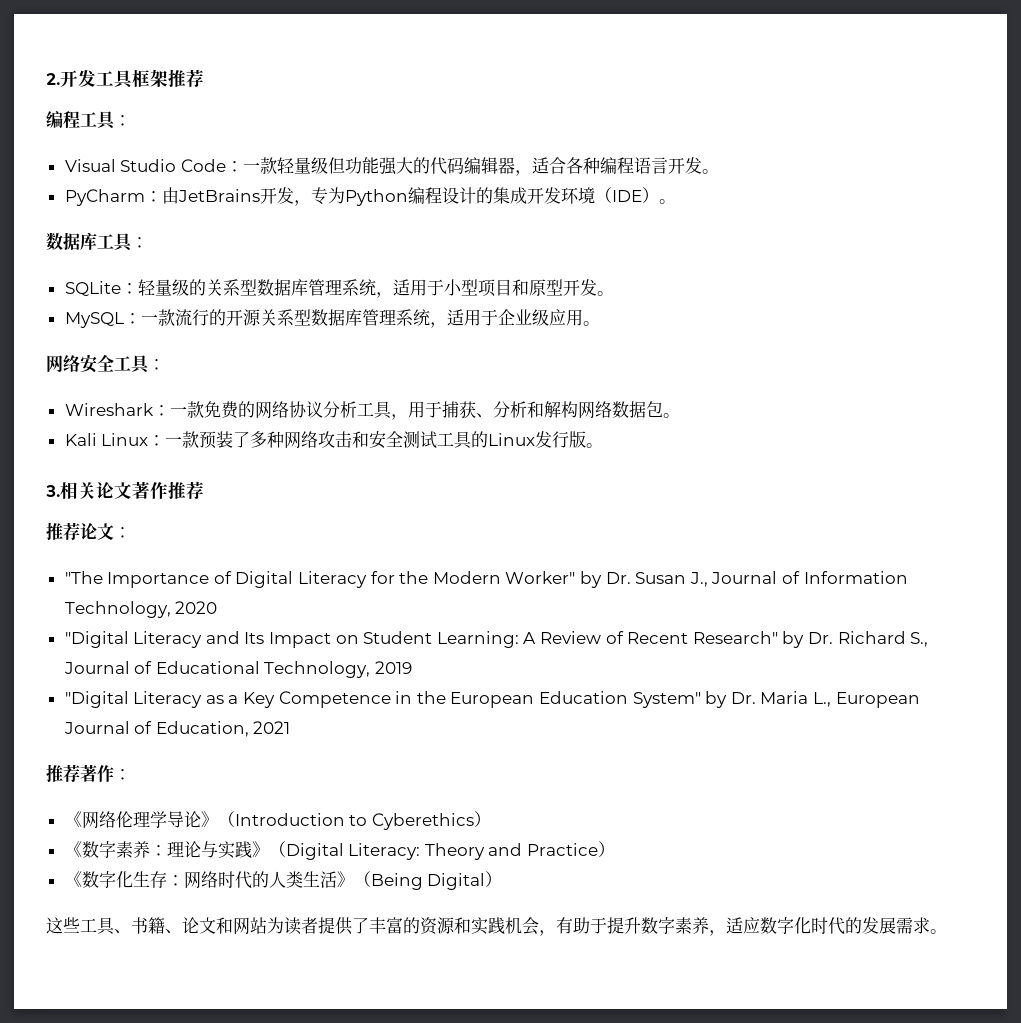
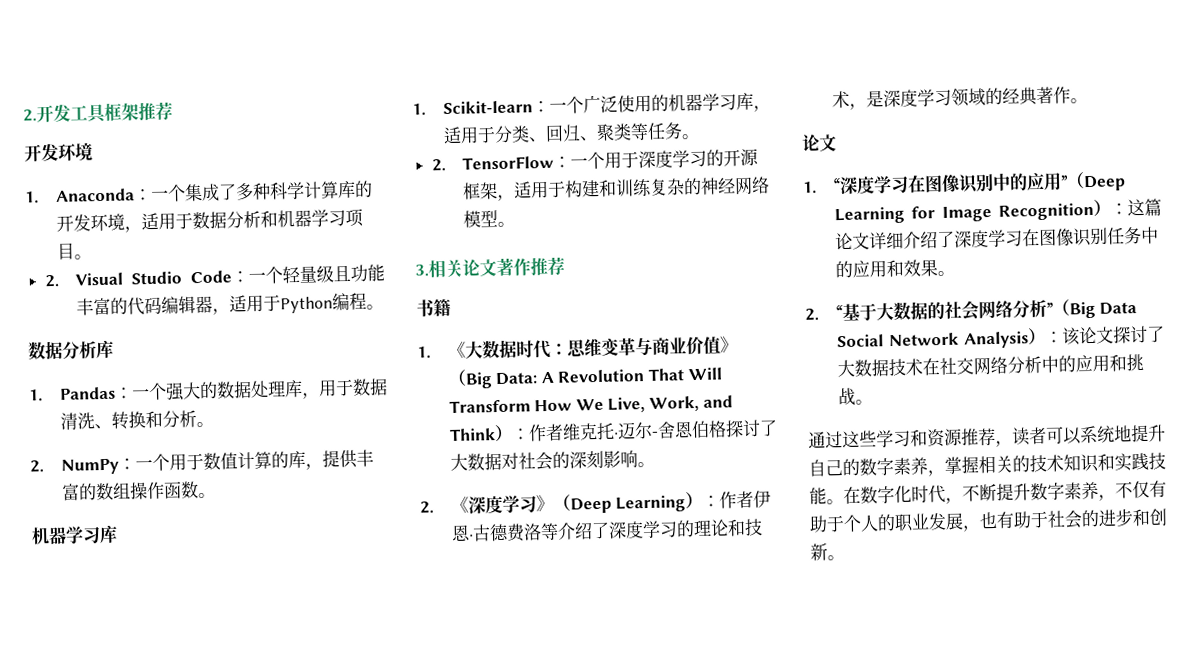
  2.开发工具框架推荐
- 编程工具：
- Visual Studio Code：一款轻量级但功能强大的代码编辑器，适合各种编程语言开发。
- PyCharm：由JetBrains开发，专为Python编程设计的集成开发环境（IDE）。
+ 开发环境
+ 1. Anaconda：一个集成了多种科学计算库的开发环境，适用于数据分析和机器学习项目。
+ 2. Visual Studio Code：一个轻量级且功能丰富的代码编辑器，适用于Python编程。
- 数据库工具：
- SQLite：轻量级的关系型数据库管理系统，适用于小型项目和原型开发。
- MySQL：一款流行的开源关系型数据库管理系统，适用于企业级应用。
- 网络安全工具：
- Wireshark：一款免费的网络协议分析工具，用于捕获、分析和解构网络数据包。
- Kali Linux：一款预装了多种网络攻击和安全测试工具的Linux发行版。
+ 数据分析库
+ 1. Pandas：一个强大的数据处理库，用于数据清洗、转换和分析。
+ 2. NumPy：一个用于数值计算的库，提供丰富的数组操作函数。
+ 机器学习库
+ 1. Scikit-learn：一个广泛使用的机器学习库，适用于分类、回归、聚类等任务。
+ 2. TensorFlow：一个用于深度学习的开源框架，适用于构建和训练复杂的神经网络模型。
- 推荐论文：
- "The Importance of Digital Literacy for the Modern Worker" by Dr. Susan J., Journal of Information Technology, 2020
- "Digital Literacy and Its Impact on Student Learning: A Review of Recent Research" by Dr. Richard S., Journal of Educational Technology, 2019
- "Digital Literacy as a Key Competence in the European Education System" by Dr. Maria L., European Journal of Education, 2021
- 推荐著作：
- 《网络伦理学导论》（Introduction to Cyberethics）
- 《数字素养：理论与实践》（Digital Literacy: Theory and Practice）
- 《数字化生存：网络时代的人类生活》（Being Digital）
- 这些工具、书籍、论文和网站为读者提供了丰富的资源和实践机会，有助于提升数字素养，适应数字化时代的发展需求。
+ 书籍
+ 1.《大数据时代：思维变革与商业价值》（Big Data: A Revolution That Will Transform How We Live, Work, and Think）：作者维克托·迈尔-舍恩伯格探讨了大数据对社会的深刻影响。
+ 2.《深度学习》（Deep Learning）：作者伊恩·古德费洛等介绍了深度学习的理论和技术，是深度学习领域的经典著作。
+ 论文
+ 1. “深度学习在图像识别中的应用”（Deep Learning for Image Recognition）：这篇论文详细介绍了深度学习在图像识别任务中的应用和效果。
+ 2. “基于大数据的社会网络分析”（Big Data Social Network Analysis）：该论文探讨了大数据技术在社交网络分析中的应用和挑战。
+ 通过这些学习和资源推荐，读者可以系统地提升自己的数字素养，掌握相关的技术知识和实践技能。在数字化时代，不断提升数字素养，不仅有助于个人的职业发展，也有助于社会的进步和创新。

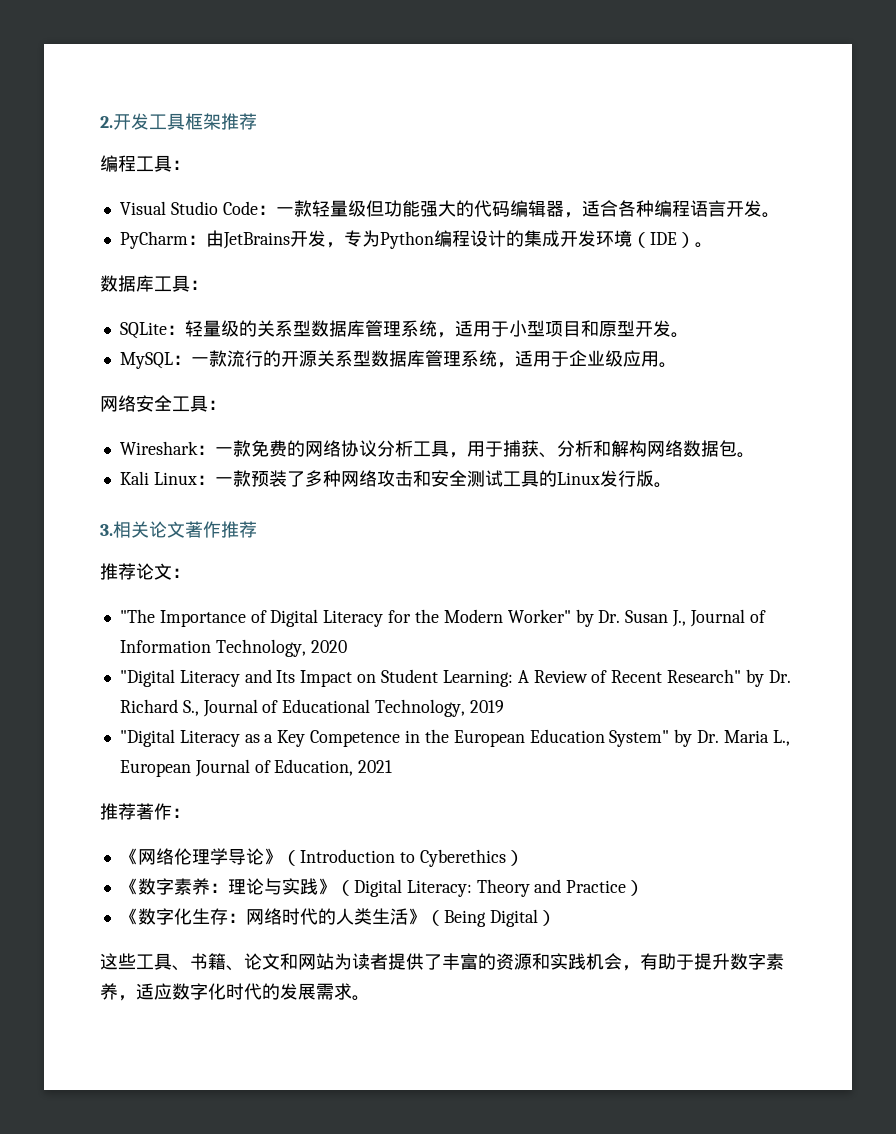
  2.开发工具框架推荐
- 开发环境
- 1. Anaconda：一个集成了多种科学计算库的开发环境，适用于数据分析和机器学习项目。
- 2. Visual Studio Code：一个轻量级且功能丰富的代码编辑器，适用于Python编程。
+ 编程工具：
+ Visual Studio Code：一款轻量级但功能强大的代码编辑器，适合各种编程语言开发。
+ PyCharm：由JetBrains开发，专为Python编程设计的集成开发环境（IDE）。
- 数据分析库
- 1. Pandas：一个强大的数据处理库，用于数据清洗、转换和分析。
- 2. NumPy：一个用于数值计算的库，提供丰富的数组操作函数。
- 机器学习库
- 1. Scikit-learn：一个广泛使用的机器学习库，适用于分类、回归、聚类等任务。
- 2. TensorFlow：一个用于深度学习的开源框架，适用于构建和训练复杂的神经网络模型。
+ 数据库工具：
+ SQLite：轻量级的关系型数据库管理系统，适用于小型项目和原型开发。
+ MySQL：一款流行的开源关系型数据库管理系统，适用于企业级应用。
+ 网络安全工具：
+ Wireshark：一款免费的网络协议分析工具，用于捕获、分析和解构网络数据包。
+ Kali Linux：一款预装了多种网络攻击和安全测试工具的Linux发行版。
- 书籍
- 1.《大数据时代：思维变革与商业价值》（Big Data: A Revolution That Will Transform How We Live, Work, and Think）：作者维克托·迈尔-舍恩伯格探讨了大数据对社会的深刻影响。
- 2.《深度学习》（Deep Learning）：作者伊恩·古德费洛等介绍了深度学习的理论和技术，是深度学习领域的经典著作。
- 论文
- 1. “深度学习在图像识别中的应用”（Deep Learning for Image Recognition）：这篇论文详细介绍了深度学习在图像识别任务中的应用和效果。
- 2. “基于大数据的社会网络分析”（Big Data Social Network Analysis）：该论文探讨了大数据技术在社交网络分析中的应用和挑战。
- 通过这些学习和资源推荐，读者可以系统地提升自己的数字素养，掌握相关的技术知识和实践技能。在数字化时代，不断提升数字素养，不仅有助于个人的职业发展，也有助于社会的进步和创新。
+ 推荐论文：
+ "The Importance of Digital Literacy for the Modern Worker" by Dr. Susan J., Journal of Information Technology, 2020
+ "Digital Literacy and Its Impact on Student Learning: A Review of Recent Research" by Dr. Richard S., Journal of Educational Technology, 2019
+ "Digital Literacy as a Key Competence in the European Education System" by Dr. Maria L., European Journal of Education, 2021
+ 推荐著作：
+ 《网络伦理学导论》（Introduction to Cyberethics）
+ 《数字素养：理论与实践》（Digital Literacy: Theory and Practice）
+ 《数字化生存：网络时代的人类生活》（Being Digital）
+ 这些工具、书籍、论文和网站为读者提供了丰富的资源和实践机会，有助于提升数字素养，适应数字化时代的发展需求。

